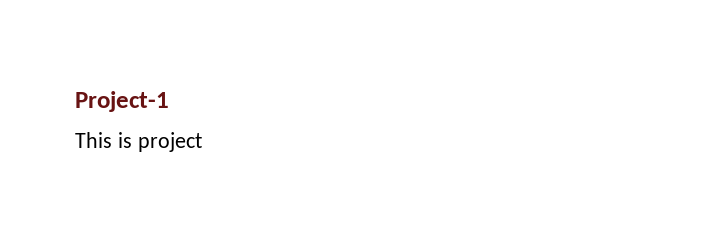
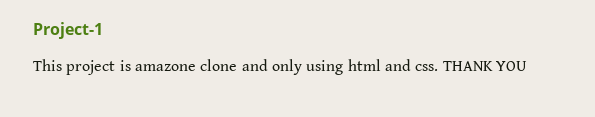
- This is project
+ This project is amazone clone and only using html and css. THANK YOU

